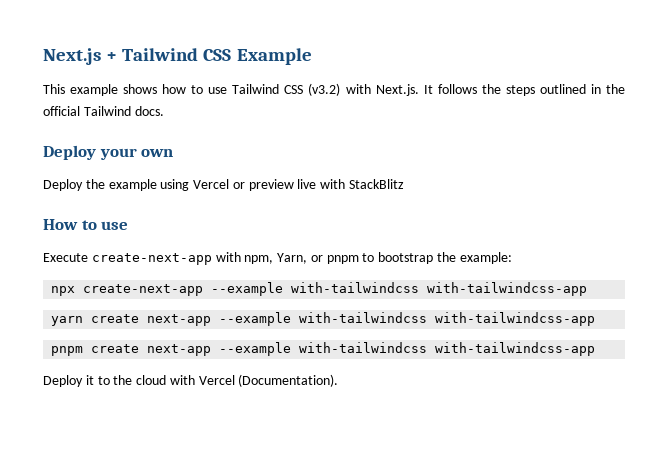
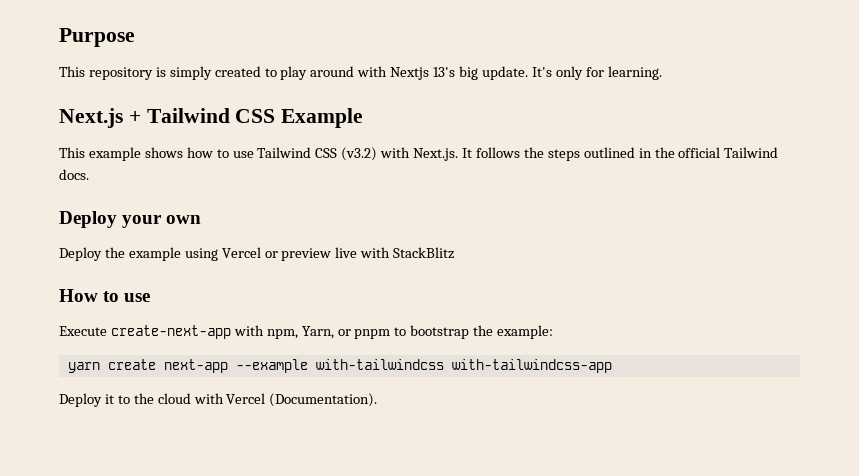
+ Purpose
+ This repository is simply created to play around with Nextjs 13's big update. It's only for learning.
- npx create-next-app --example with-tailwindcss with-tailwindcss-app
- pnpm create next-app --example with-tailwindcss with-tailwindcss-app

